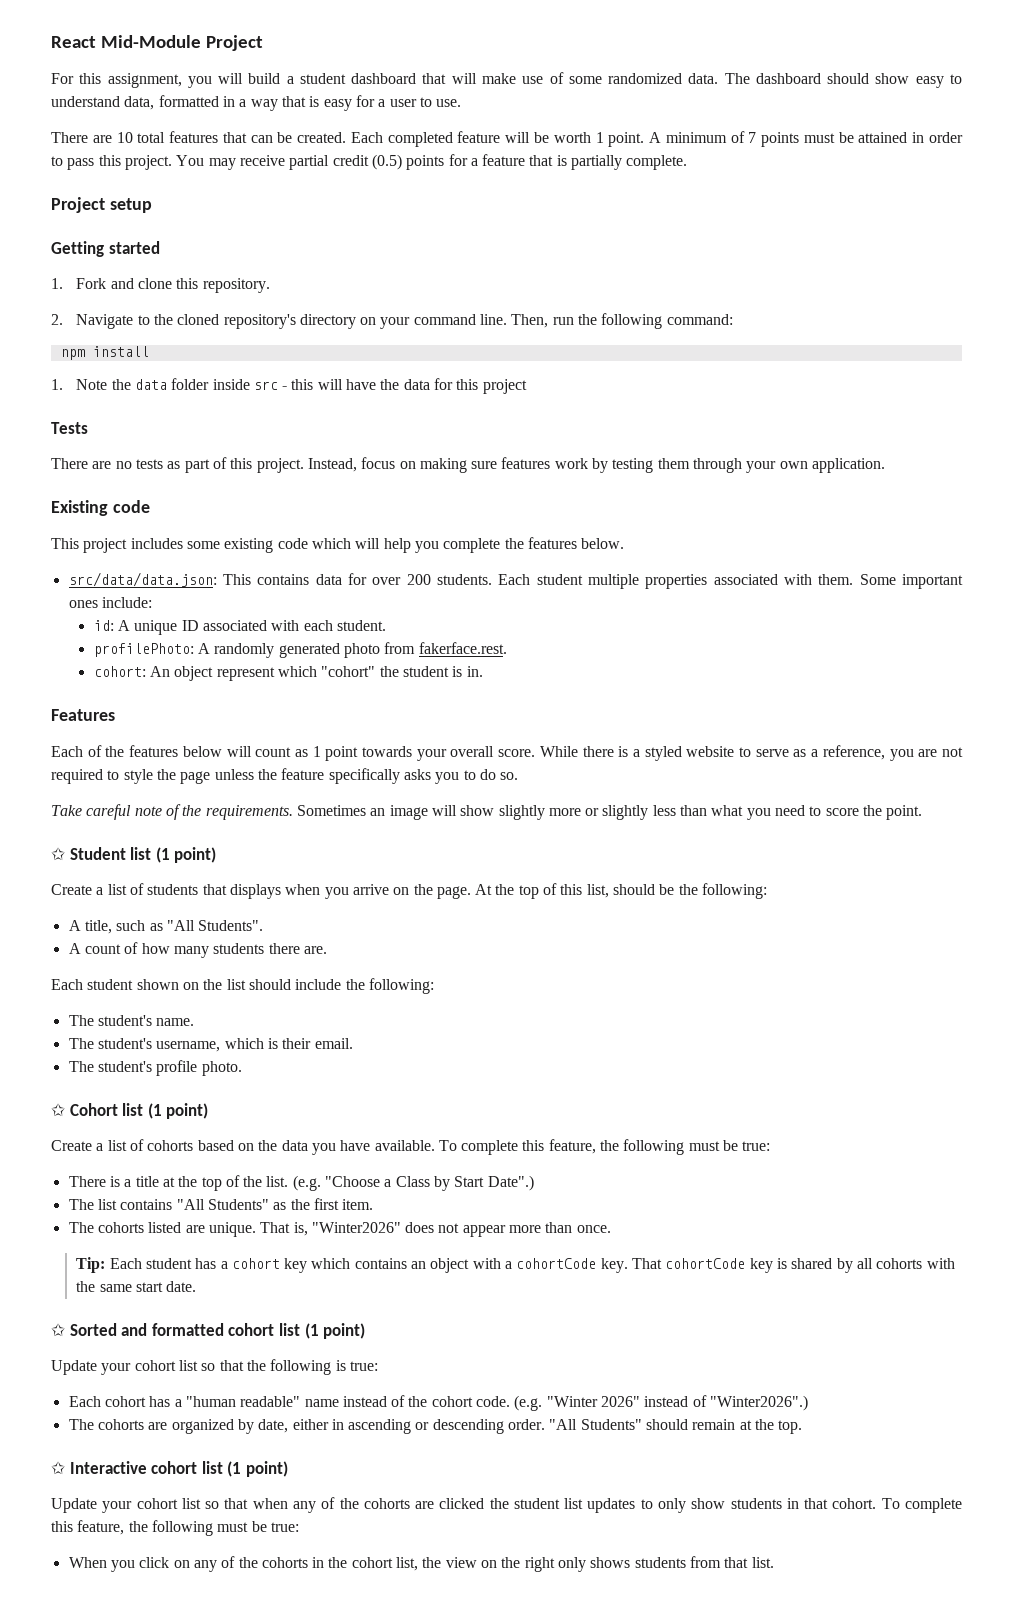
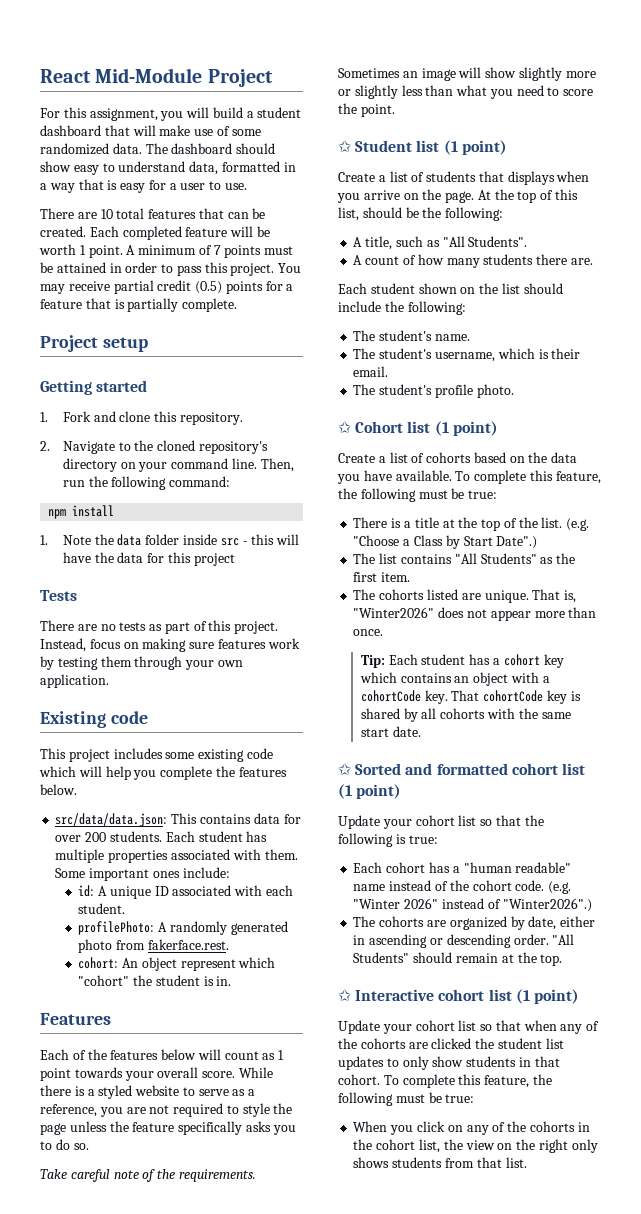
- Each student multiple properties associated with them.
+ Each student has multiple properties associated with them.

